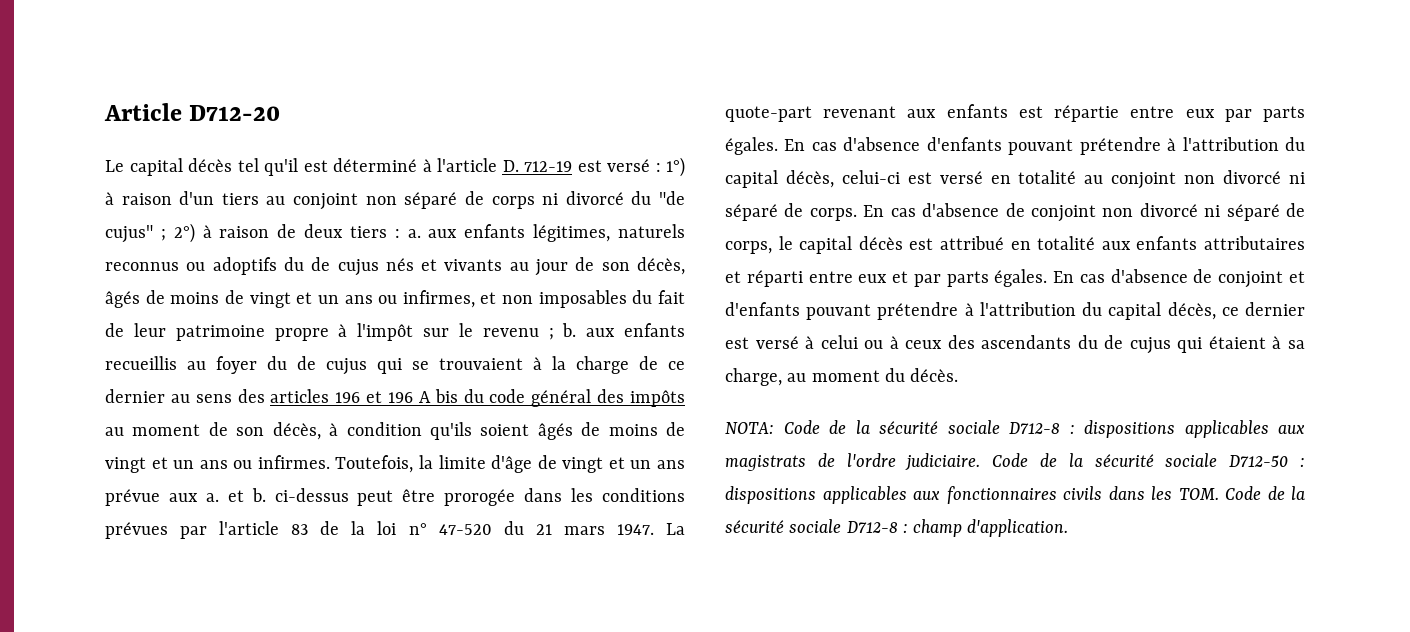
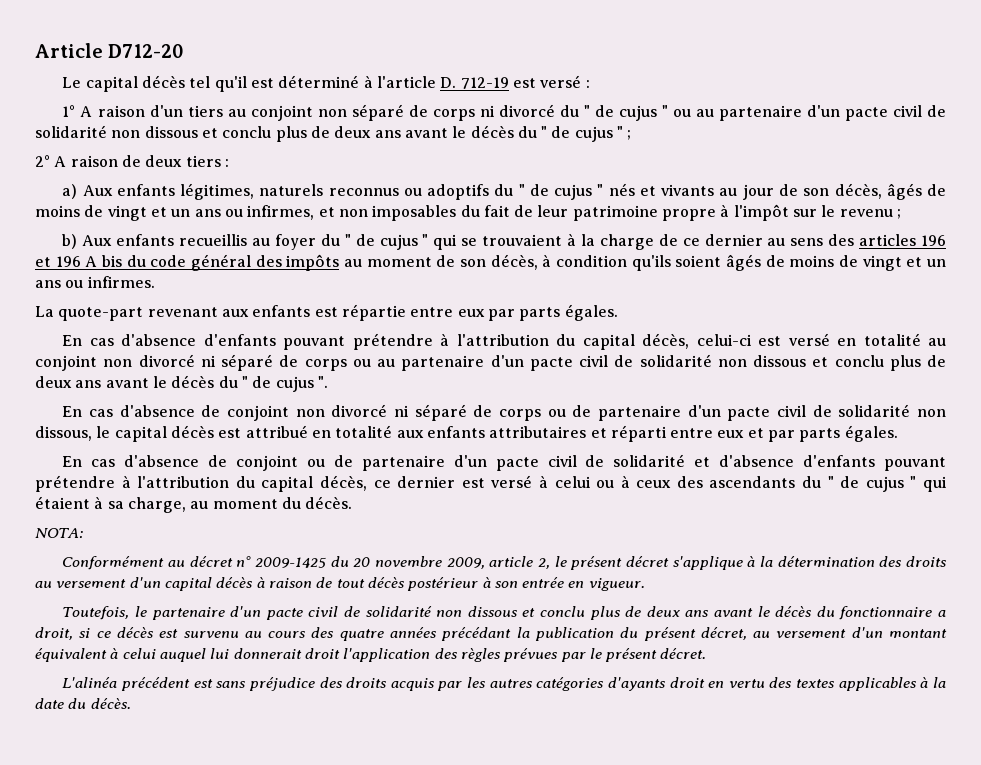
- Le capital décès tel qu'il est déterminé à l'article D. 712-19 est versé : 1°) à raison d'un tiers au conjoint non séparé de corps ni divorcé du "de cujus" ; 2°) à raison de deux tiers : a. aux enfants légitimes, naturels reconnus ou adoptifs du de cujus nés et vivants au jour de son décès, âgés de moins de vingt et un ans ou infirmes, et non imposables du fait de leur patrimoine propre à l'impôt sur le revenu ; b. aux enfants recueillis au foyer du de cujus qui se trouvaient à la charge de ce dernier au sens des articles 196 et 196 A bis du code général des impôts au moment de son décès, à condition qu'ils soient âgés de moins de vingt et un ans ou infirmes. Toutefois, la limite d'âge de vingt et un ans prévue aux a. et b. ci-dessus peut être prorogée dans les conditions prévues par l'article 83 de la loi n° 47-520 du 21 mars 1947. La quote-part revenant aux enfants est répartie entre eux par parts égales. En cas d'absence d'enfants pouvant prétendre à l'attribution du capital décès, celui-ci est versé en totalité au conjoint non divorcé ni séparé de corps. En cas d'absence de conjoint non divorcé ni séparé de corps, le capital décès est attribué en totalité aux enfants attributaires et réparti entre eux et par parts égales. En cas d'absence de conjoint et d'enfants pouvant prétendre à l'attribution du capital décès, ce dernier est versé à celui ou à ceux des ascendants du de cujus qui étaient à sa charge, au moment du décès.
+ Le capital décès tel qu'il est déterminé à l'article D. 712-19 est versé :
+ 1° A raison d'un tiers au conjoint non séparé de corps ni divorcé du " de cujus " ou au partenaire d'un pacte civil de solidarité non dissous et conclu plus de deux ans avant le décès du " de cujus " ;
+ 2° A raison de deux tiers :
+ a) Aux enfants légitimes, naturels reconnus ou adoptifs du " de cujus " nés et vivants au jour de son décès, âgés de moins de vingt et un ans ou infirmes, et non imposables du fait de leur patrimoine propre à l'impôt sur le revenu ;
+ b) Aux enfants recueillis au foyer du " de cujus " qui se trouvaient à la charge de ce dernier au sens des articles 196 et 196 A bis du code général des impôts au moment de son décès, à condition qu'ils soient âgés de moins de vingt et un ans ou infirmes.
+ La quote-part revenant aux enfants est répartie entre eux par parts égales.
+ En cas d'absence d'enfants pouvant prétendre à l'attribution du capital décès, celui-ci est versé en totalité au conjoint non divorcé ni séparé de corps ou au partenaire d'un pacte civil de solidarité non dissous et conclu plus de deux ans avant le décès du " de cujus ".
+ En cas d'absence de conjoint non divorcé ni séparé de corps ou de partenaire d'un pacte civil de solidarité non dissous, le capital décès est attribué en totalité aux enfants attributaires et réparti entre eux et par parts égales.
+ En cas d'absence de conjoint ou de partenaire d'un pacte civil de solidarité et d'absence d'enfants pouvant prétendre à l'attribution du capital décès, ce dernier est versé à celui ou à ceux des ascendants du " de cujus " qui étaient à sa charge, au moment du décès.
- NOTA: Code de la sécurité sociale D712-8 : dispositions applicables aux magistrats de l'ordre judiciaire. Code de la sécurité sociale D712-50 : dispositions applicables aux fonctionnaires civils dans les TOM. Code de la sécurité sociale D712-8 : champ d'application.
+ NOTA:
+ Conformément au décret n° 2009-1425 du 20 novembre 2009, article 2, le présent décret s'applique à la détermination des droits au versement d'un capital décès à raison de tout décès postérieur à son entrée en vigueur.
+ Toutefois, le partenaire d'un pacte civil de solidarité non dissous et conclu plus de deux ans avant le décès du fonctionnaire a droit, si ce décès est survenu au cours des quatre années précédant la publication du présent décret, au versement d'un montant équivalent à celui auquel lui donnerait droit l'application des règles prévues par le présent décret.
+ L'alinéa précédent est sans préjudice des droits acquis par les autres catégories d'ayants droit en vertu des textes applicables à la date du décès.

